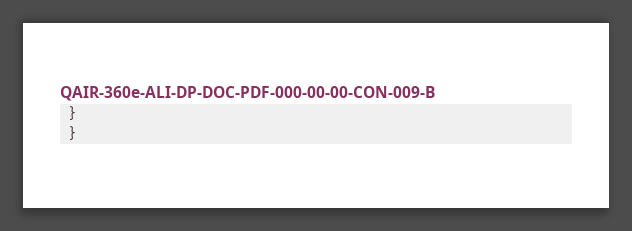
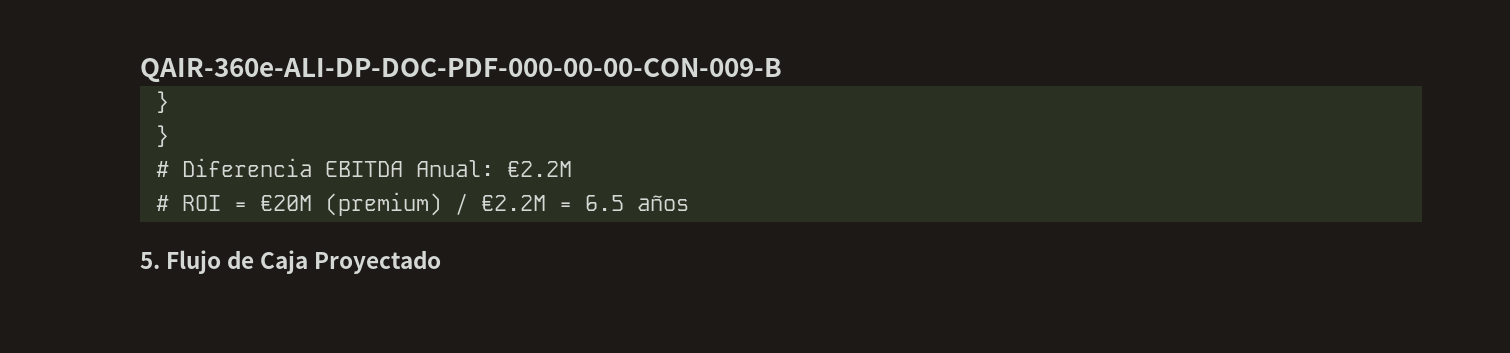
+ # Diferencia EBITDA Anual: €2.2M
+ # ROI = €20M (premium) / €2.2M = 6.5 años
+ 5. Flujo de Caja Proyectado

